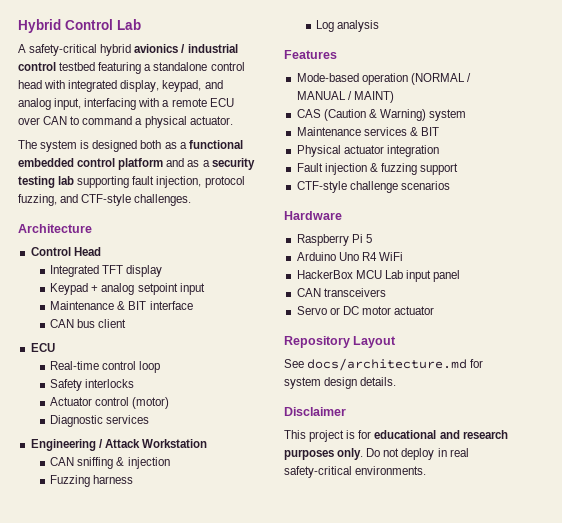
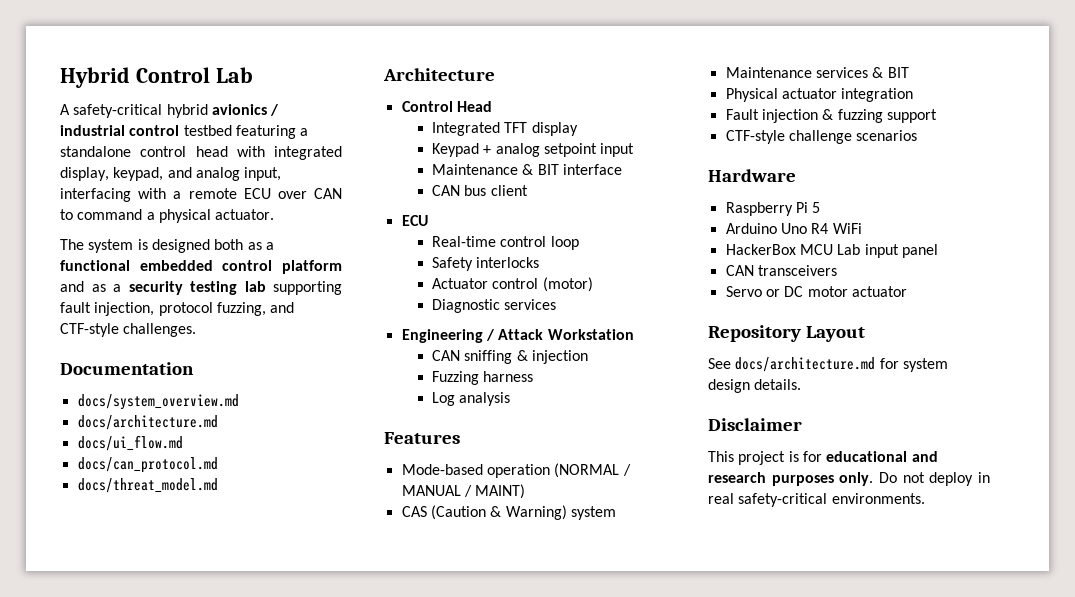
+ Documentation
+ docs/system_overview.md
+ docs/architecture.md
+ docs/ui_flow.md
+ docs/can_protocol.md
+ docs/threat_model.md

